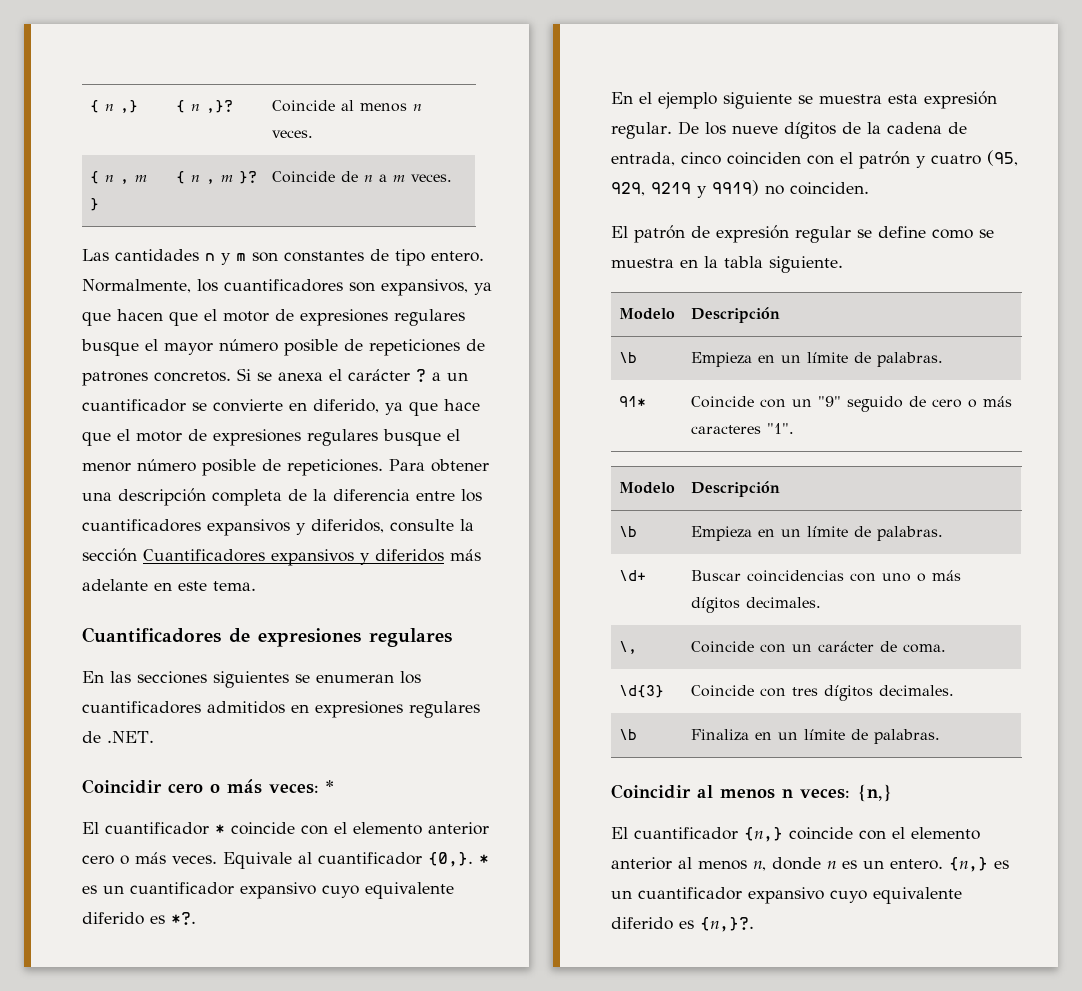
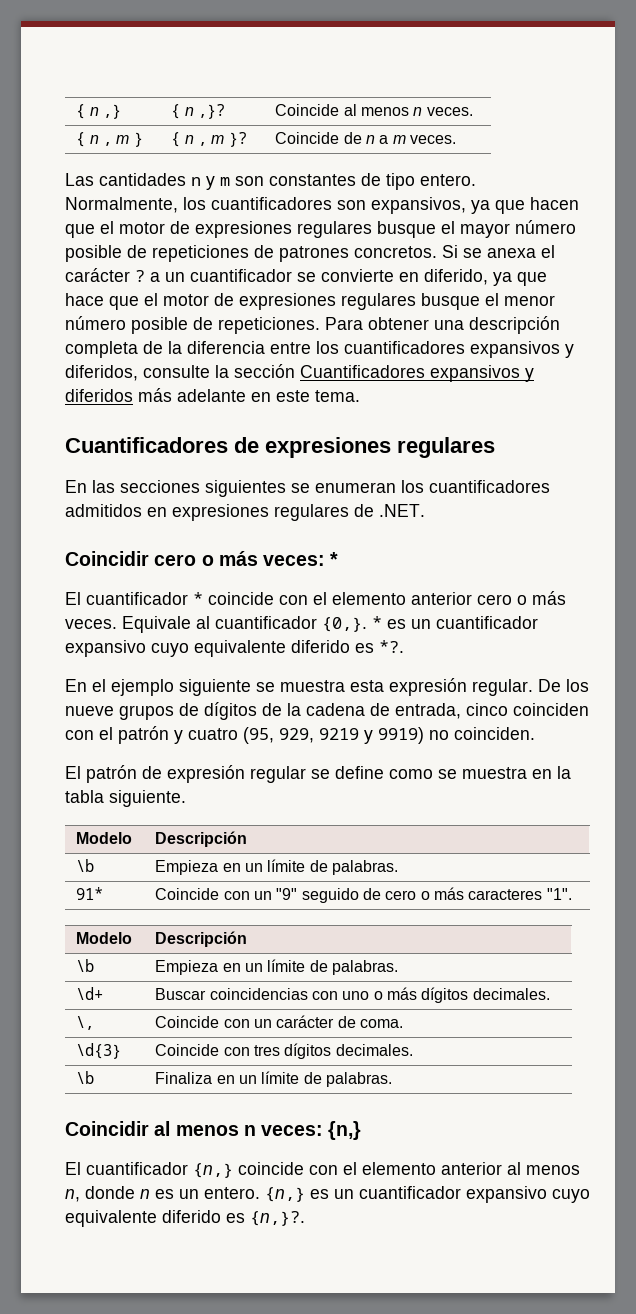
- De los nueve dígitos de la cadena de entrada, cinco coinciden con el patrón y cuatro (95, 929, 9219 y 9919) no coinciden.
+ De los nueve grupos de dígitos de la cadena de entrada, cinco coinciden con el patrón y cuatro (95, 929, 9219 y 9919) no coinciden.

